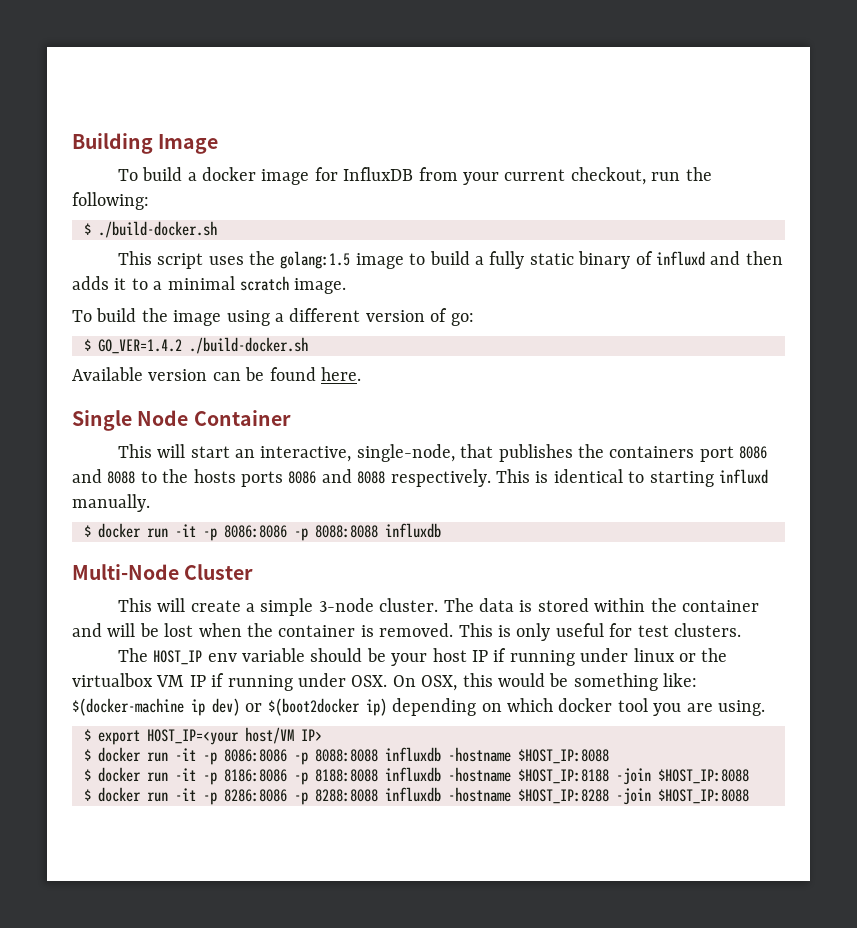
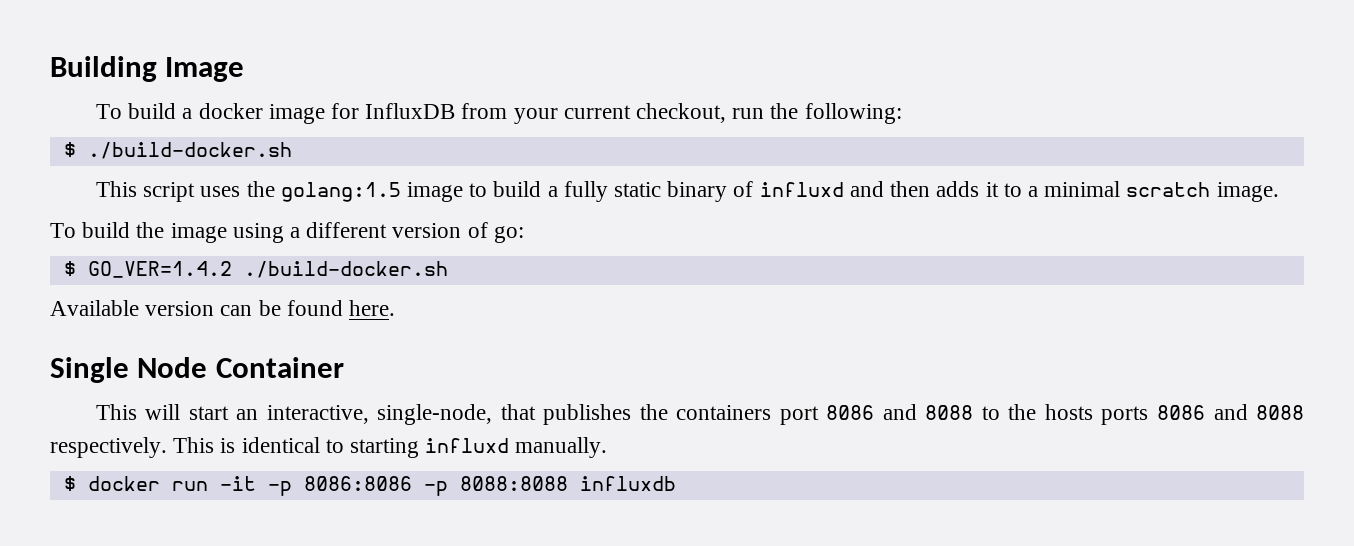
- Multi-Node Cluster
- This will create a simple 3-node cluster. The data is stored within the container and will be lost when the container is removed. This is only useful for test clusters.
- The HOST_IP env variable should be your host IP if running under linux or the virtualbox VM IP if running under OSX. On OSX, this would be something like: $(docker-machine ip dev) or $(boot2docker ip) depending on which docker tool you are using.
- $ export HOST_IP=<your host/VM IP>
- $ docker run -it -p 8086:8086 -p 8088:8088 influxdb -hostname $HOST_IP:8088
- $ docker run -it -p 8186:8086 -p 8188:8088 influxdb -hostname $HOST_IP:8188 -join $HOST_IP:8088
- $ docker run -it -p 8286:8086 -p 8288:8088 influxdb -hostname $HOST_IP:8288 -join $HOST_IP:8088

